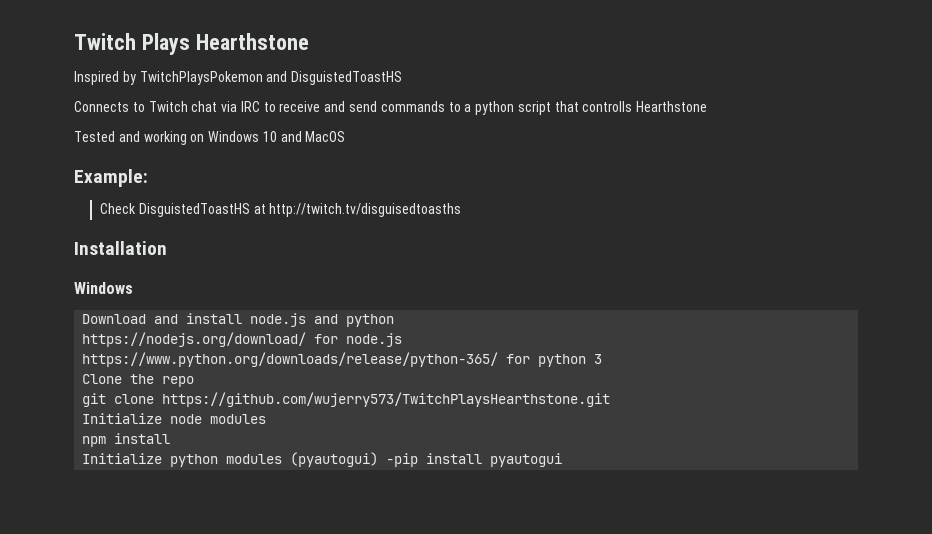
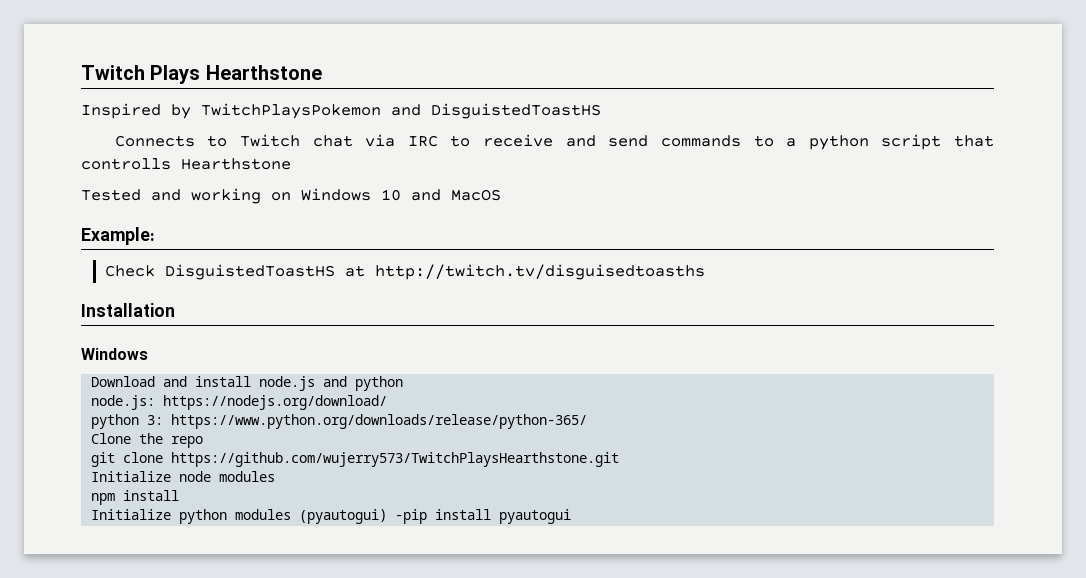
- https://nodejs.org/download/ for node.js
- https://www.python.org/downloads/release/python-365/ for python 3
+ node.js: https://nodejs.org/download/
+ python 3: https://www.python.org/downloads/release/python-365/

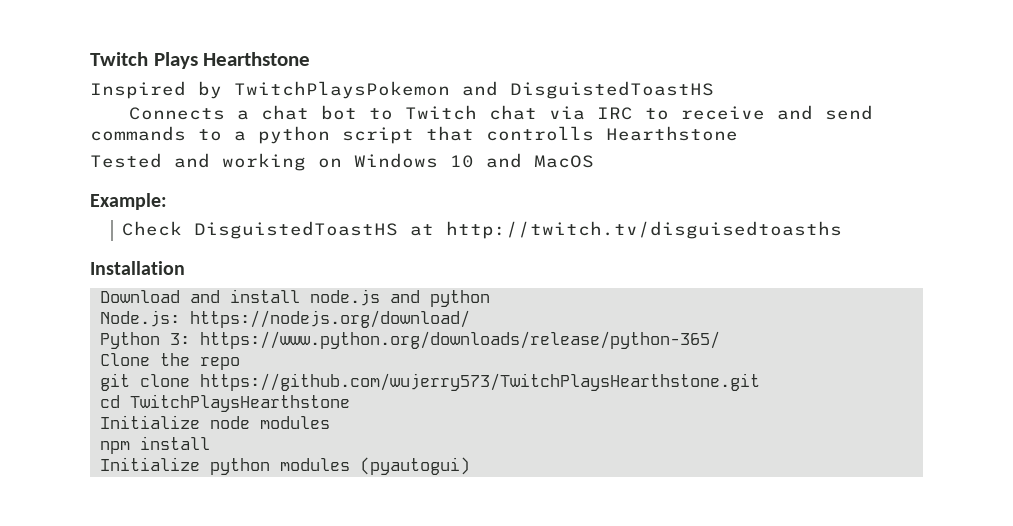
- Connects to Twitch chat via IRC to receive and send commands to a python script that controlls Hearthstone
+ Connects a chat bot to Twitch chat via IRC to receive and send commands to a python script that controlls Hearthstone
  Installation
- Windows
- node.js: https://nodejs.org/download/
+ Node.js: https://nodejs.org/download/
- python 3: https://www.python.org/downloads/release/python-365/
+ Python 3: https://www.python.org/downloads/release/python-365/
+ cd TwitchPlaysHearthstone
- Initialize python modules (pyautogui) -pip install pyautogui
+ Initialize python modules (pyautogui)

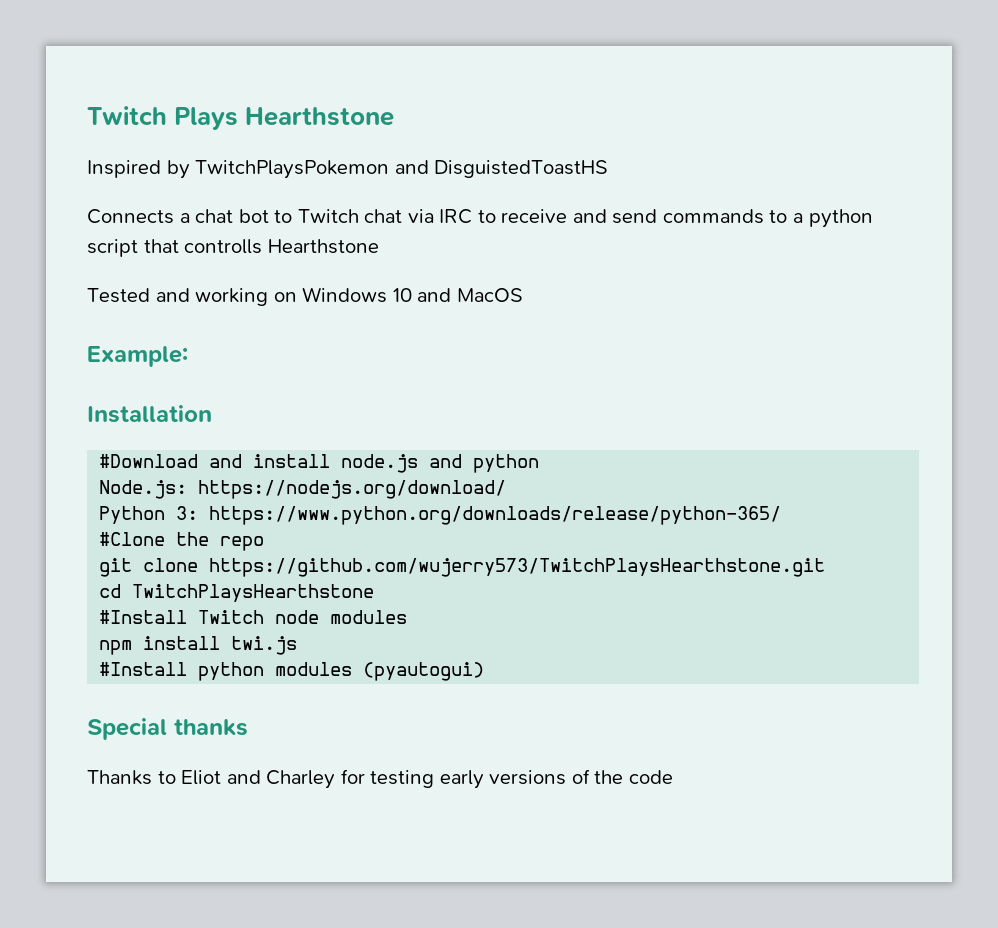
- Check DisguistedToastHS at http://twitch.tv/disguisedtoasths
- Download and install node.js and python
+ #Download and install node.js and python
- Clone the repo
+ #Clone the repo
- Initialize node modules
+ #Install Twitch node modules
- npm install
- Initialize python modules (pyautogui)
+ npm install twi.js
+ #Install python modules (pyautogui)
+ Special thanks
+ Thanks to Eliot and Charley for testing early versions of the code

